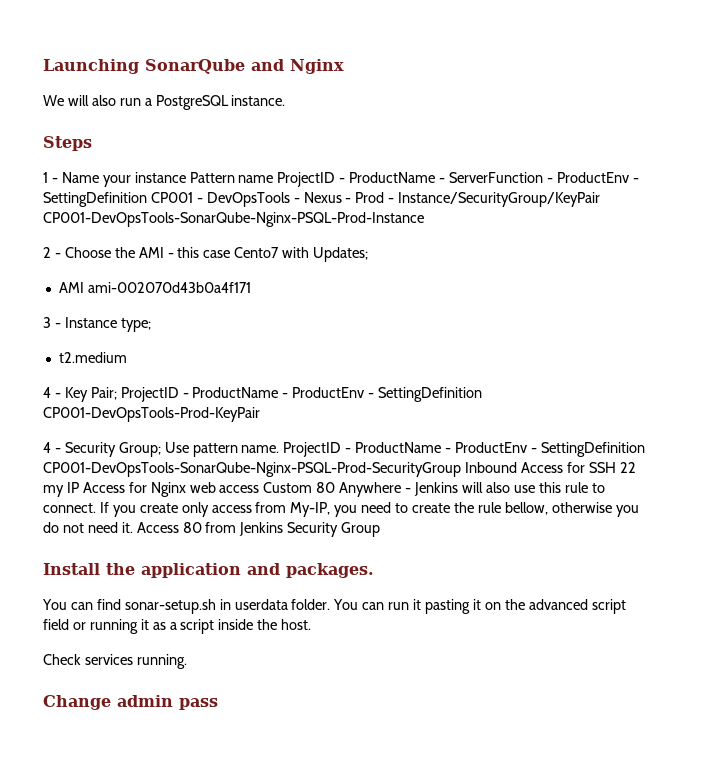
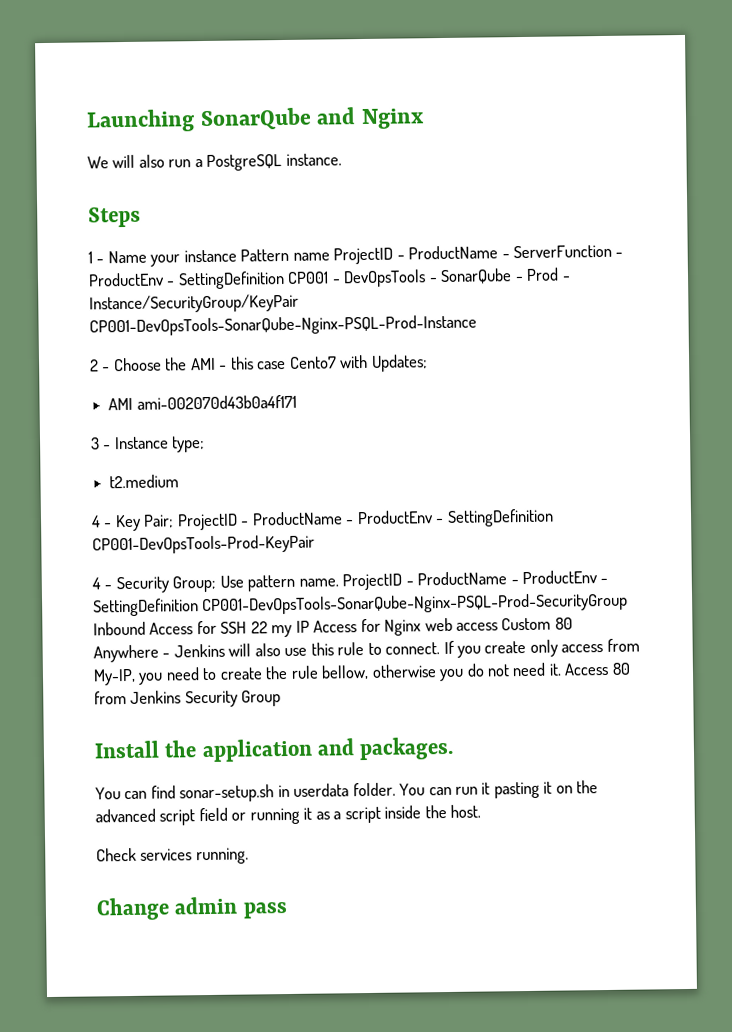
- 1 - Name your instance Pattern name ProjectID - ProductName - ServerFunction - ProductEnv - SettingDefinition CP001 - DevOpsTools - Nexus - Prod - Instance/SecurityGroup/KeyPair CP001-DevOpsTools-SonarQube-Nginx-PSQL-Prod-Instance
+ 1 - Name your instance Pattern name ProjectID - ProductName - ServerFunction - ProductEnv - SettingDefinition CP001 - DevOpsTools - SonarQube - Prod - Instance/SecurityGroup/KeyPair CP001-DevOpsTools-SonarQube-Nginx-PSQL-Prod-Instance

